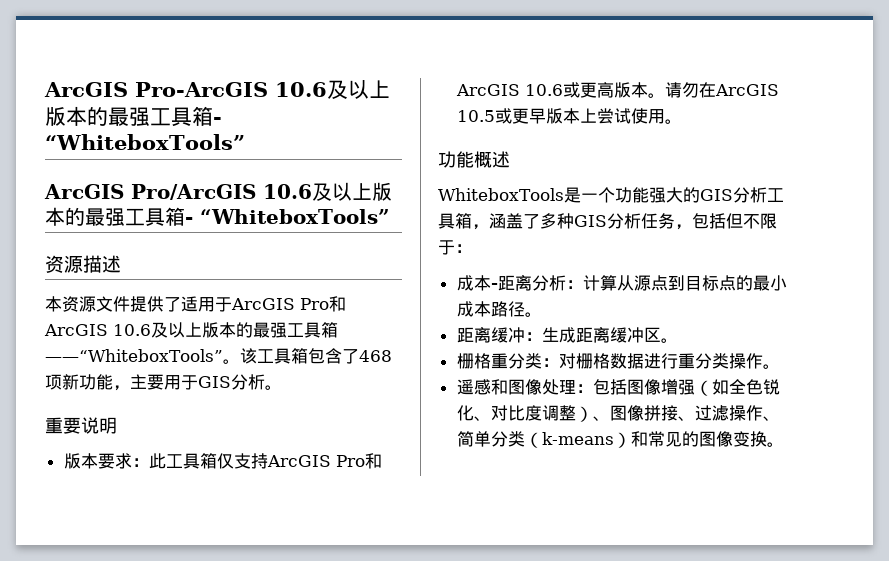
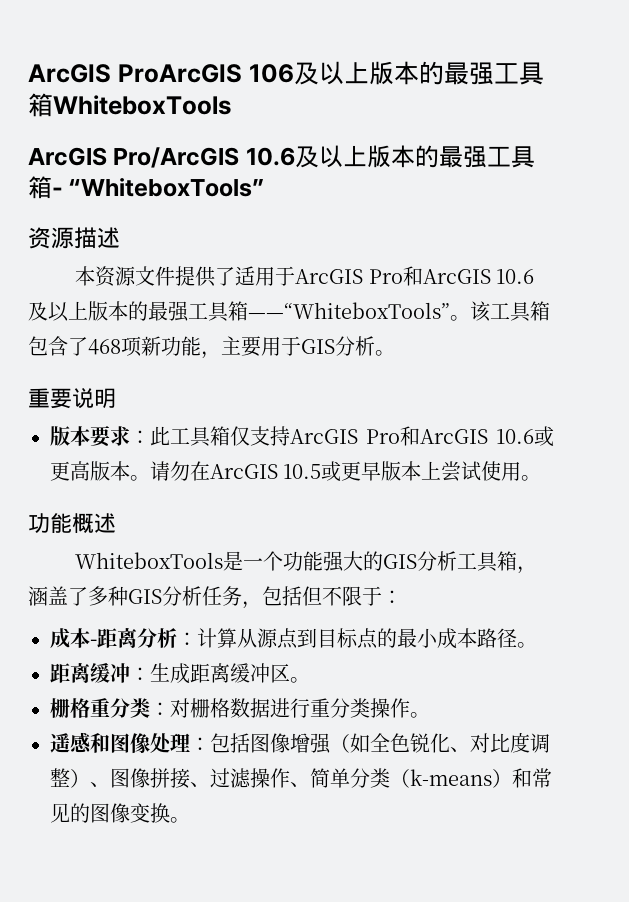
- ArcGIS Pro-ArcGIS 10.6及以上版本的最强工具箱- “WhiteboxTools”
+ ArcGIS ProArcGIS 106及以上版本的最强工具箱WhiteboxTools

